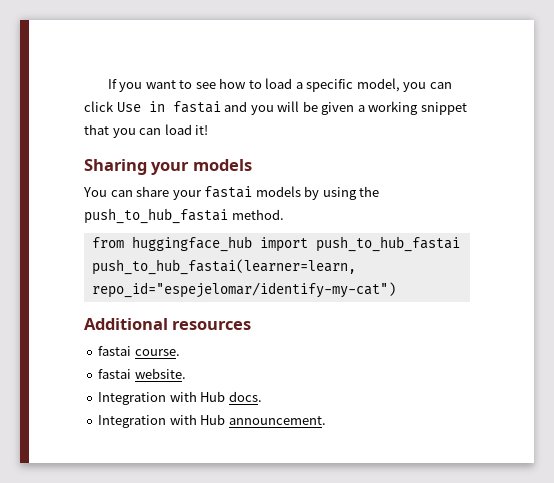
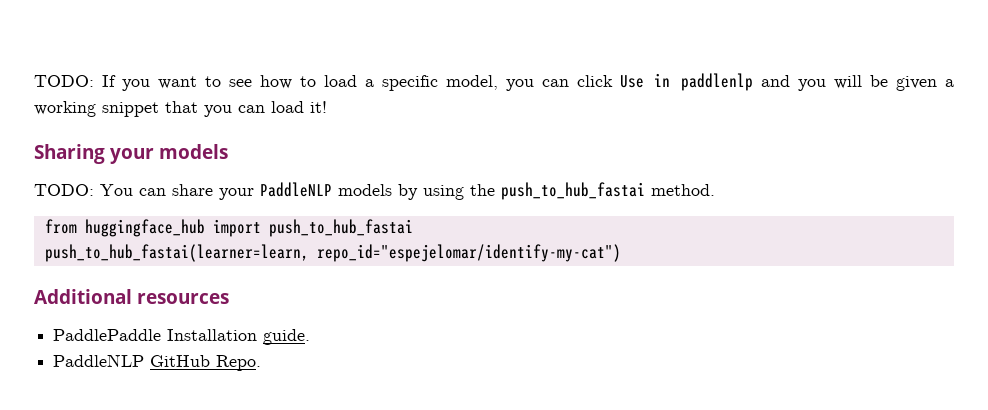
- If you want to see how to load a specific model, you can click Use in fastai and you will be given a working snippet that you can load it!
+ TODO: If you want to see how to load a specific model, you can click Use in paddlenlp and you will be given a working snippet that you can load it!
- You can share your fastai models by using the push_to_hub_fastai method.
+ TODO: You can share your PaddleNLP models by using the push_to_hub_fastai method.
- fastai course.
- fastai website.
- Integration with Hub docs.
- Integration with Hub announcement.
+ PaddlePaddle Installation guide.
+ PaddleNLP GitHub Repo.

